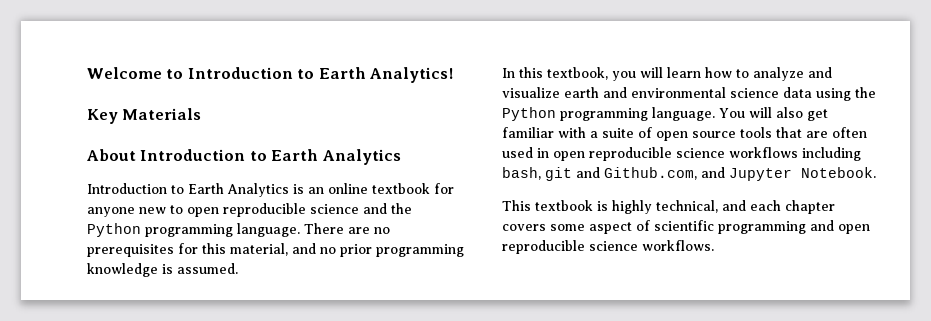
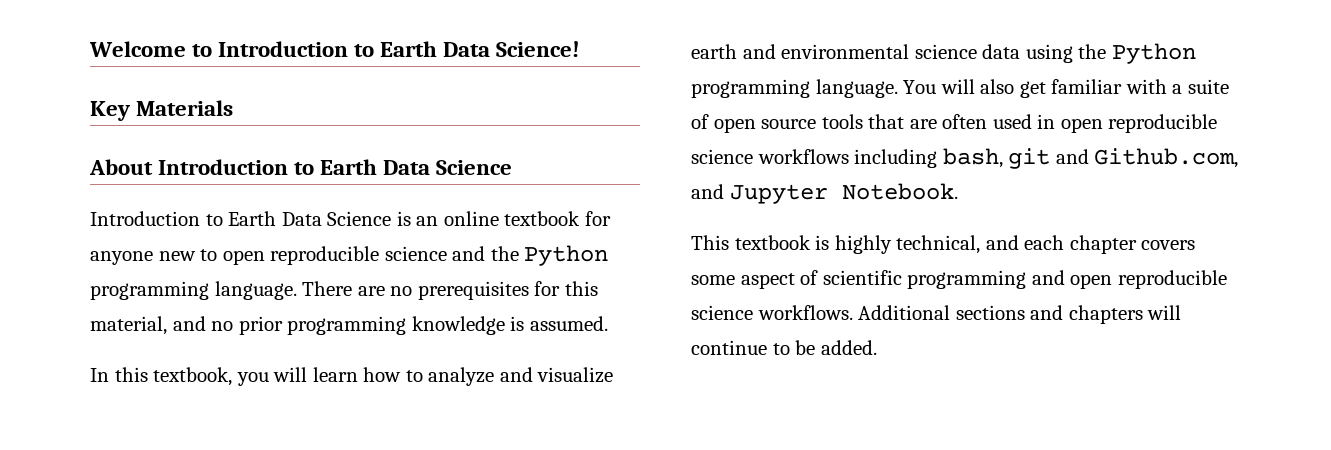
- Welcome to Introduction to Earth Analytics!
+ Welcome to Introduction to Earth Data Science!
- About Introduction to Earth Analytics
- Introduction to Earth Analytics is an online textbook for anyone new to open reproducible science and the Python programming language.
+ About Introduction to Earth Data Science
+ Introduction to Earth Data Science is an online textbook for anyone new to open reproducible science and the Python programming language.
+ Additional sections and chapters will continue to be added.

